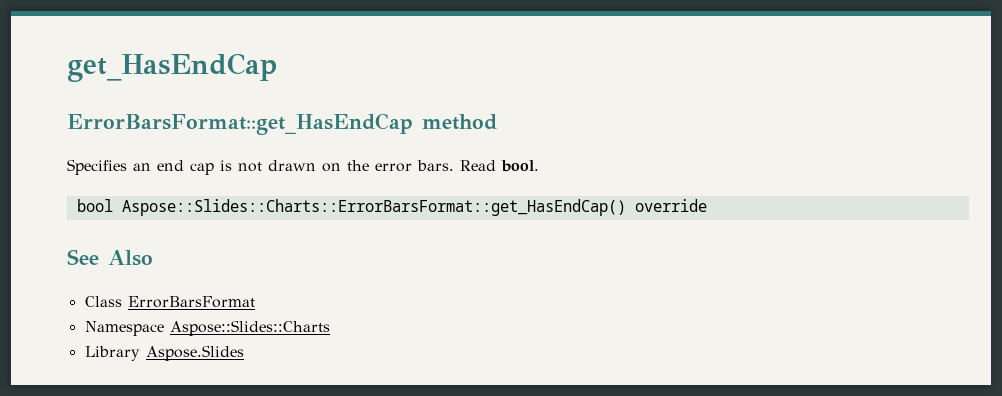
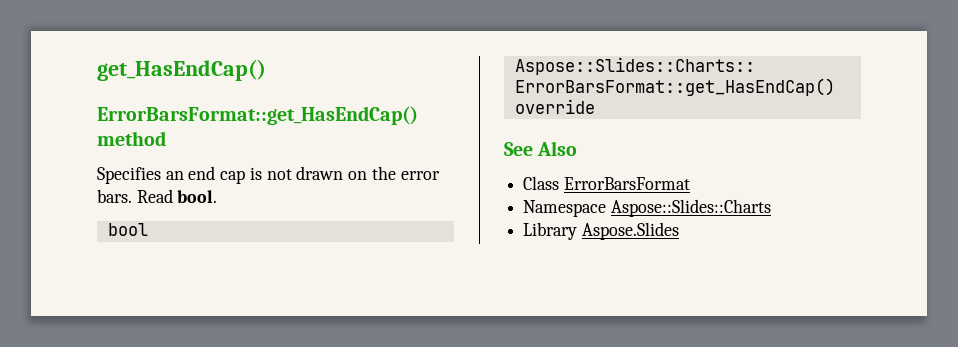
- get_HasEndCap
- ErrorBarsFormat::get_HasEndCap method
+ get_HasEndCap()
+ ErrorBarsFormat::get_HasEndCap() method

